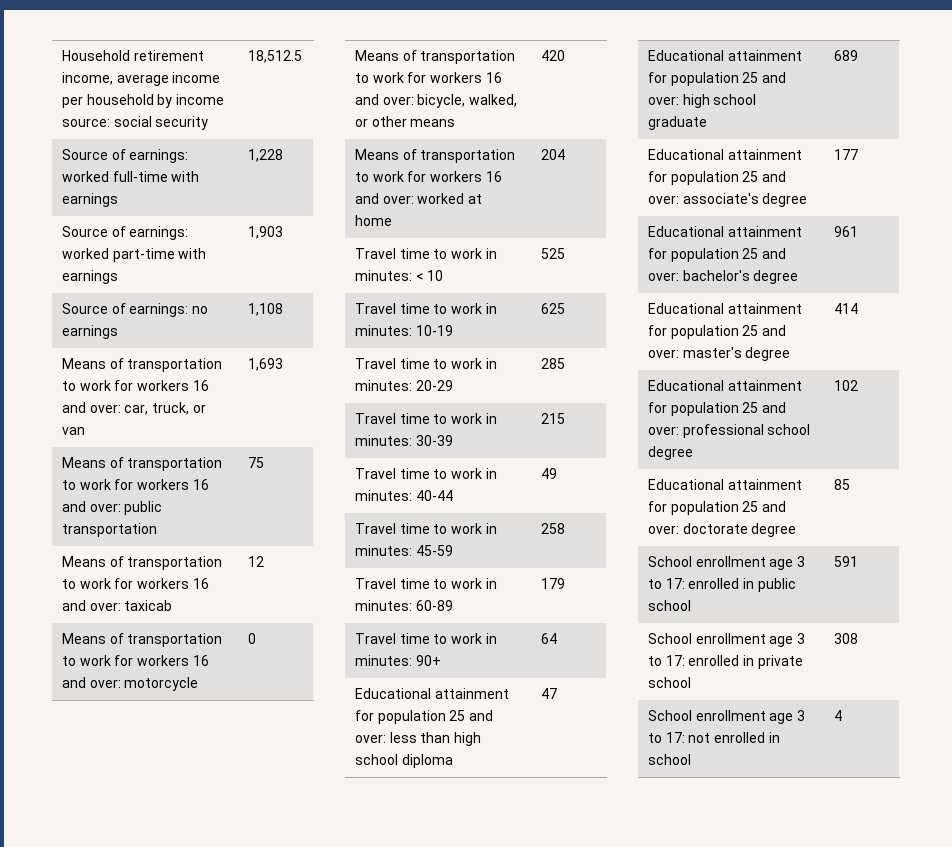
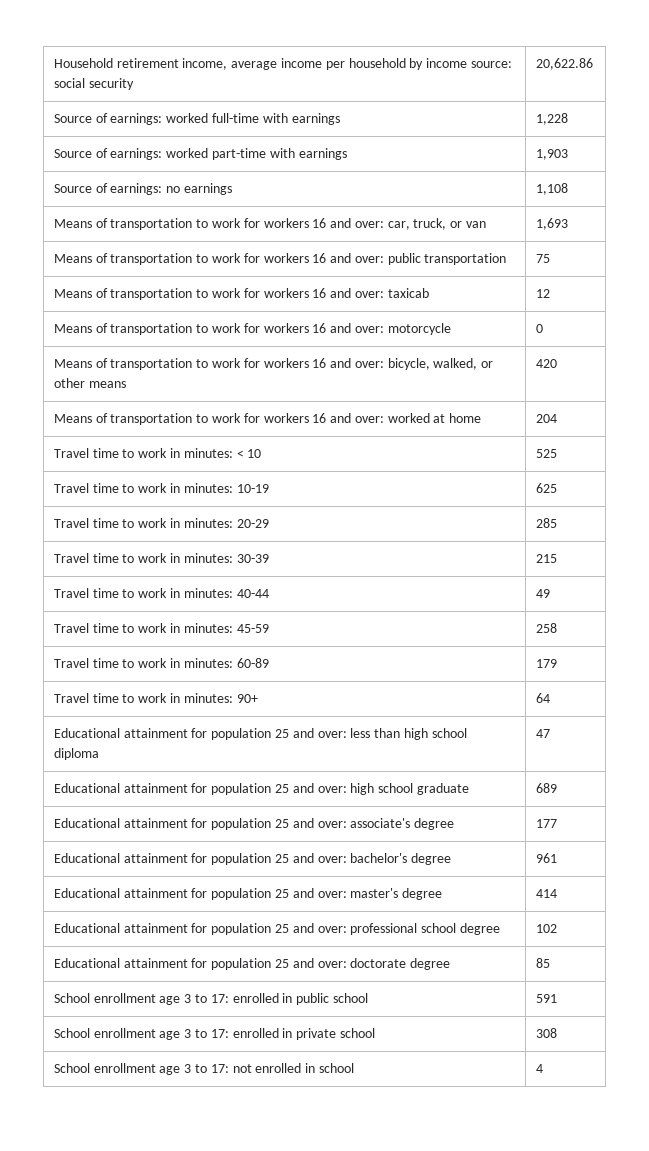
- Household retirement income, average income per household by income source: social security | 18,512.5
+ Household retirement income, average income per household by income source: social security | 20,622.86

